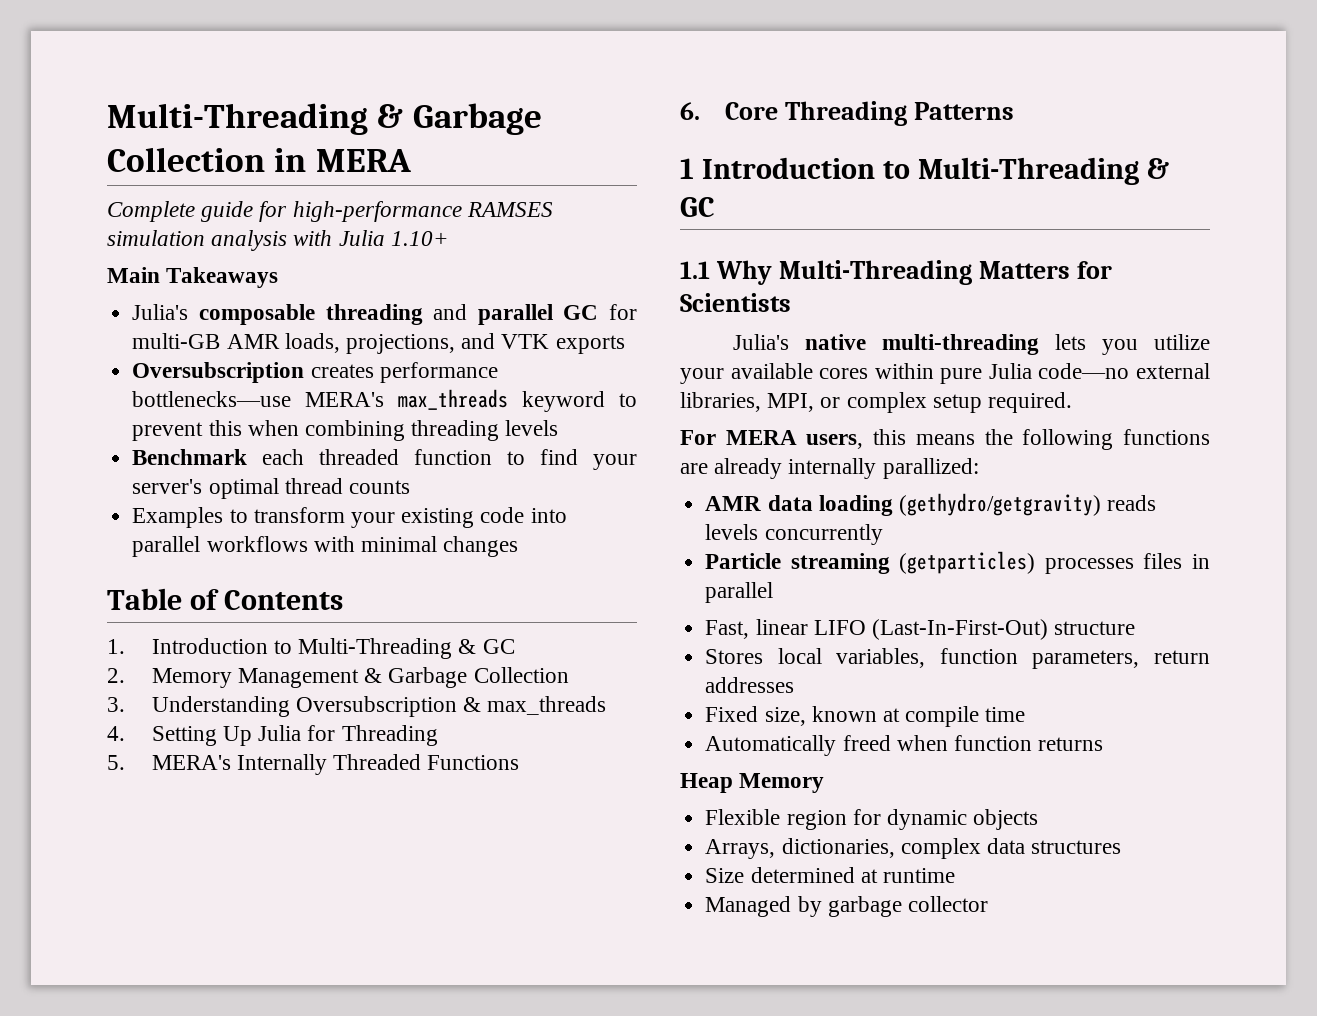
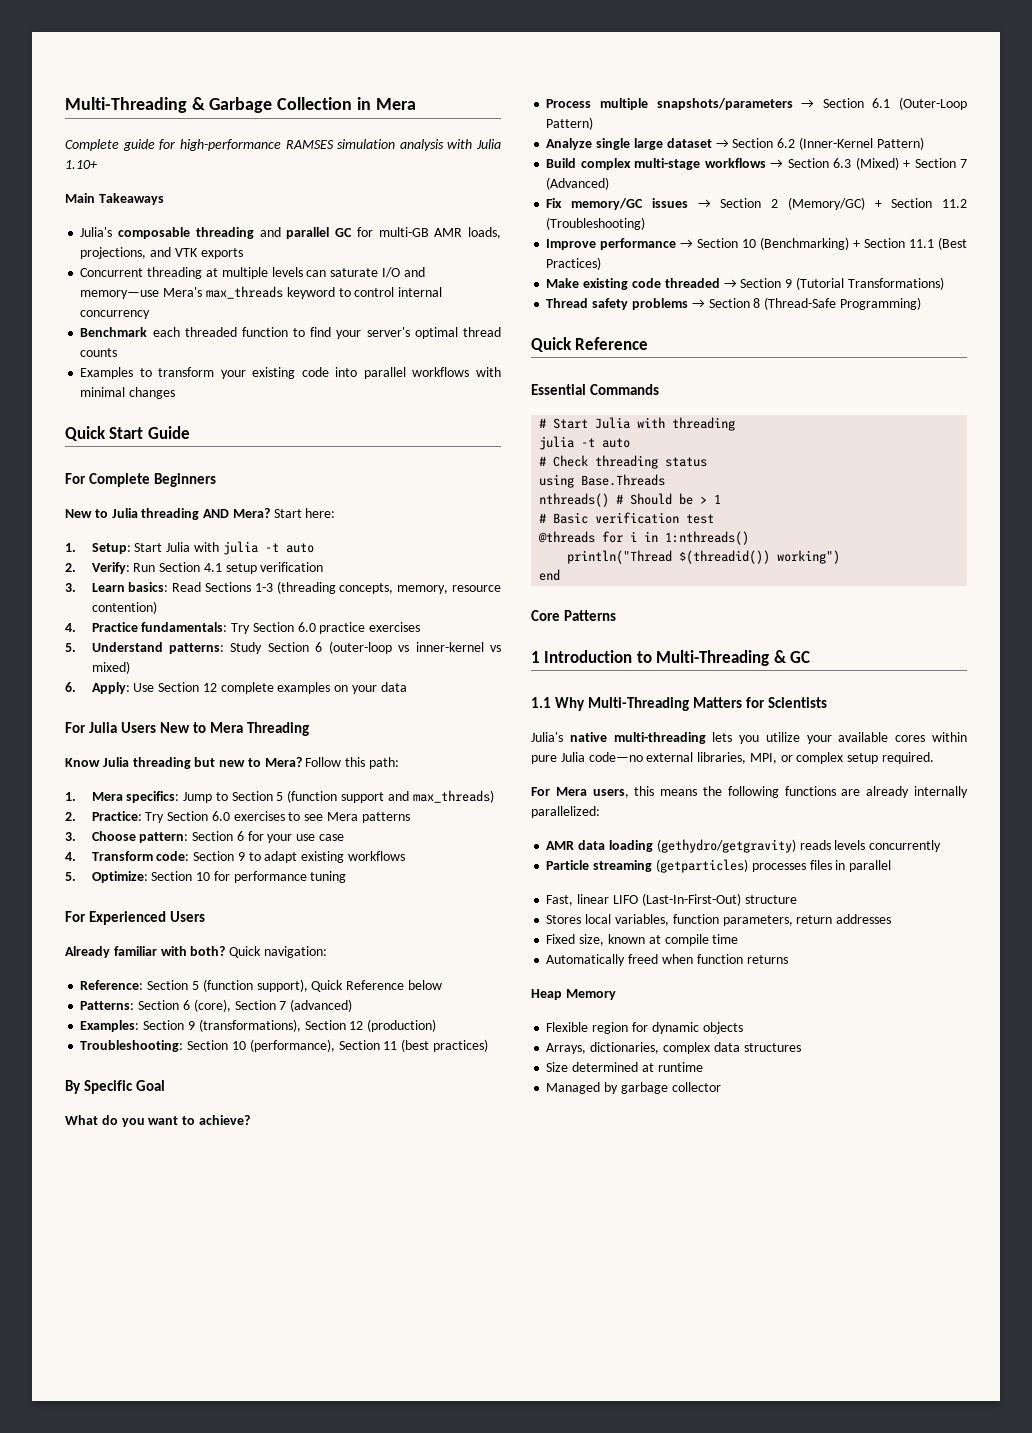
- Multi-Threading & Garbage Collection in MERA
+ Multi-Threading & Garbage Collection in Mera
- Oversubscription creates performance bottlenecks—use MERA's max_threads keyword to prevent this when combining threading levels
+ Concurrent threading at multiple levels can saturate I/O and memory—use Mera's max_threads keyword to control internal concurrency
- Table of Contents
- 1. Introduction to Multi-Threading & GC
- 2. Memory Management & Garbage Collection
- 3. Understanding Oversubscription & max_threads
- 4. Setting Up Julia for Threading
- 5. MERA's Internally Threaded Functions
- 6. Core Threading Patterns
+ Quick Start Guide
+ For Complete Beginners
+ New to Julia threading AND Mera? Start here:
+ 1. Setup: Start Julia with julia -t auto
+ 2. Verify: Run Section 4.1 setup verification
+ 3. Learn basics: Read Sections 1-3 (threading concepts, memory, resource contention)
+ 4. Practice fundamentals: Try Section 6.0 practice exercises
+ 5. Understand patterns: Study Section 6 (outer-loop vs inner-kernel vs mixed)
+ 6. Apply: Use Section 12 complete examples on your data
+ For Julia Users New to Mera Threading
+ Know Julia threading but new to Mera? Follow this path:
+ 1. Mera specifics: Jump to Section 5 (function support and max_threads)
+ 2. Practice: Try Section 6.0 exercises to see Mera patterns
+ 3. Choose pattern: Section 6 for your use case
+ 4. Transform code: Section 9 to adapt existing workflows
+ 5. Optimize: Section 10 for performance tuning
+ For Experienced Users
+ Already familiar with both? Quick navigation:
+ Reference: Section 5 (function support), Quick Reference below
+ Patterns: Section 6 (core), Section 7 (advanced)
+ Examples: Section 9 (transformations), Section 12 (production)
+ Troubleshooting: Section 10 (performance), Section 11 (best practices)
+ By Specific Goal
+ What do you want to achieve?
+ Process multiple snapshots/parameters → Section 6.1 (Outer-Loop Pattern)
+ Analyze single large dataset → Section 6.2 (Inner-Kernel Pattern)
+ Build complex multi-stage workflows → Section 6.3 (Mixed) + Section 7 (Advanced)
+ Fix memory/GC issues → Section 2 (Memory/GC) + Section 11.2 (Troubleshooting)
+ Improve performance → Section 10 (Benchmarking) + Section 11.1 (Best Practices)
+ Make existing code threaded → Section 9 (Tutorial Transformations)
+ Thread safety problems → Section 8 (Thread-Safe Programming)
+ Quick Reference
+ Essential Commands
+ # Start Julia with threading
+ julia -t auto
+ # Check threading status
+ using Base.Threads
+ nthreads() # Should be > 1
+ # Basic verification test
+ @threads for i in 1:nthreads()
+ println("Thread $(threadid()) working")
+ end
+ Core Patterns
- For MERA users, this means the following functions are already internally parallized:
+ For Mera users, this means the following functions are already internally parallelized:

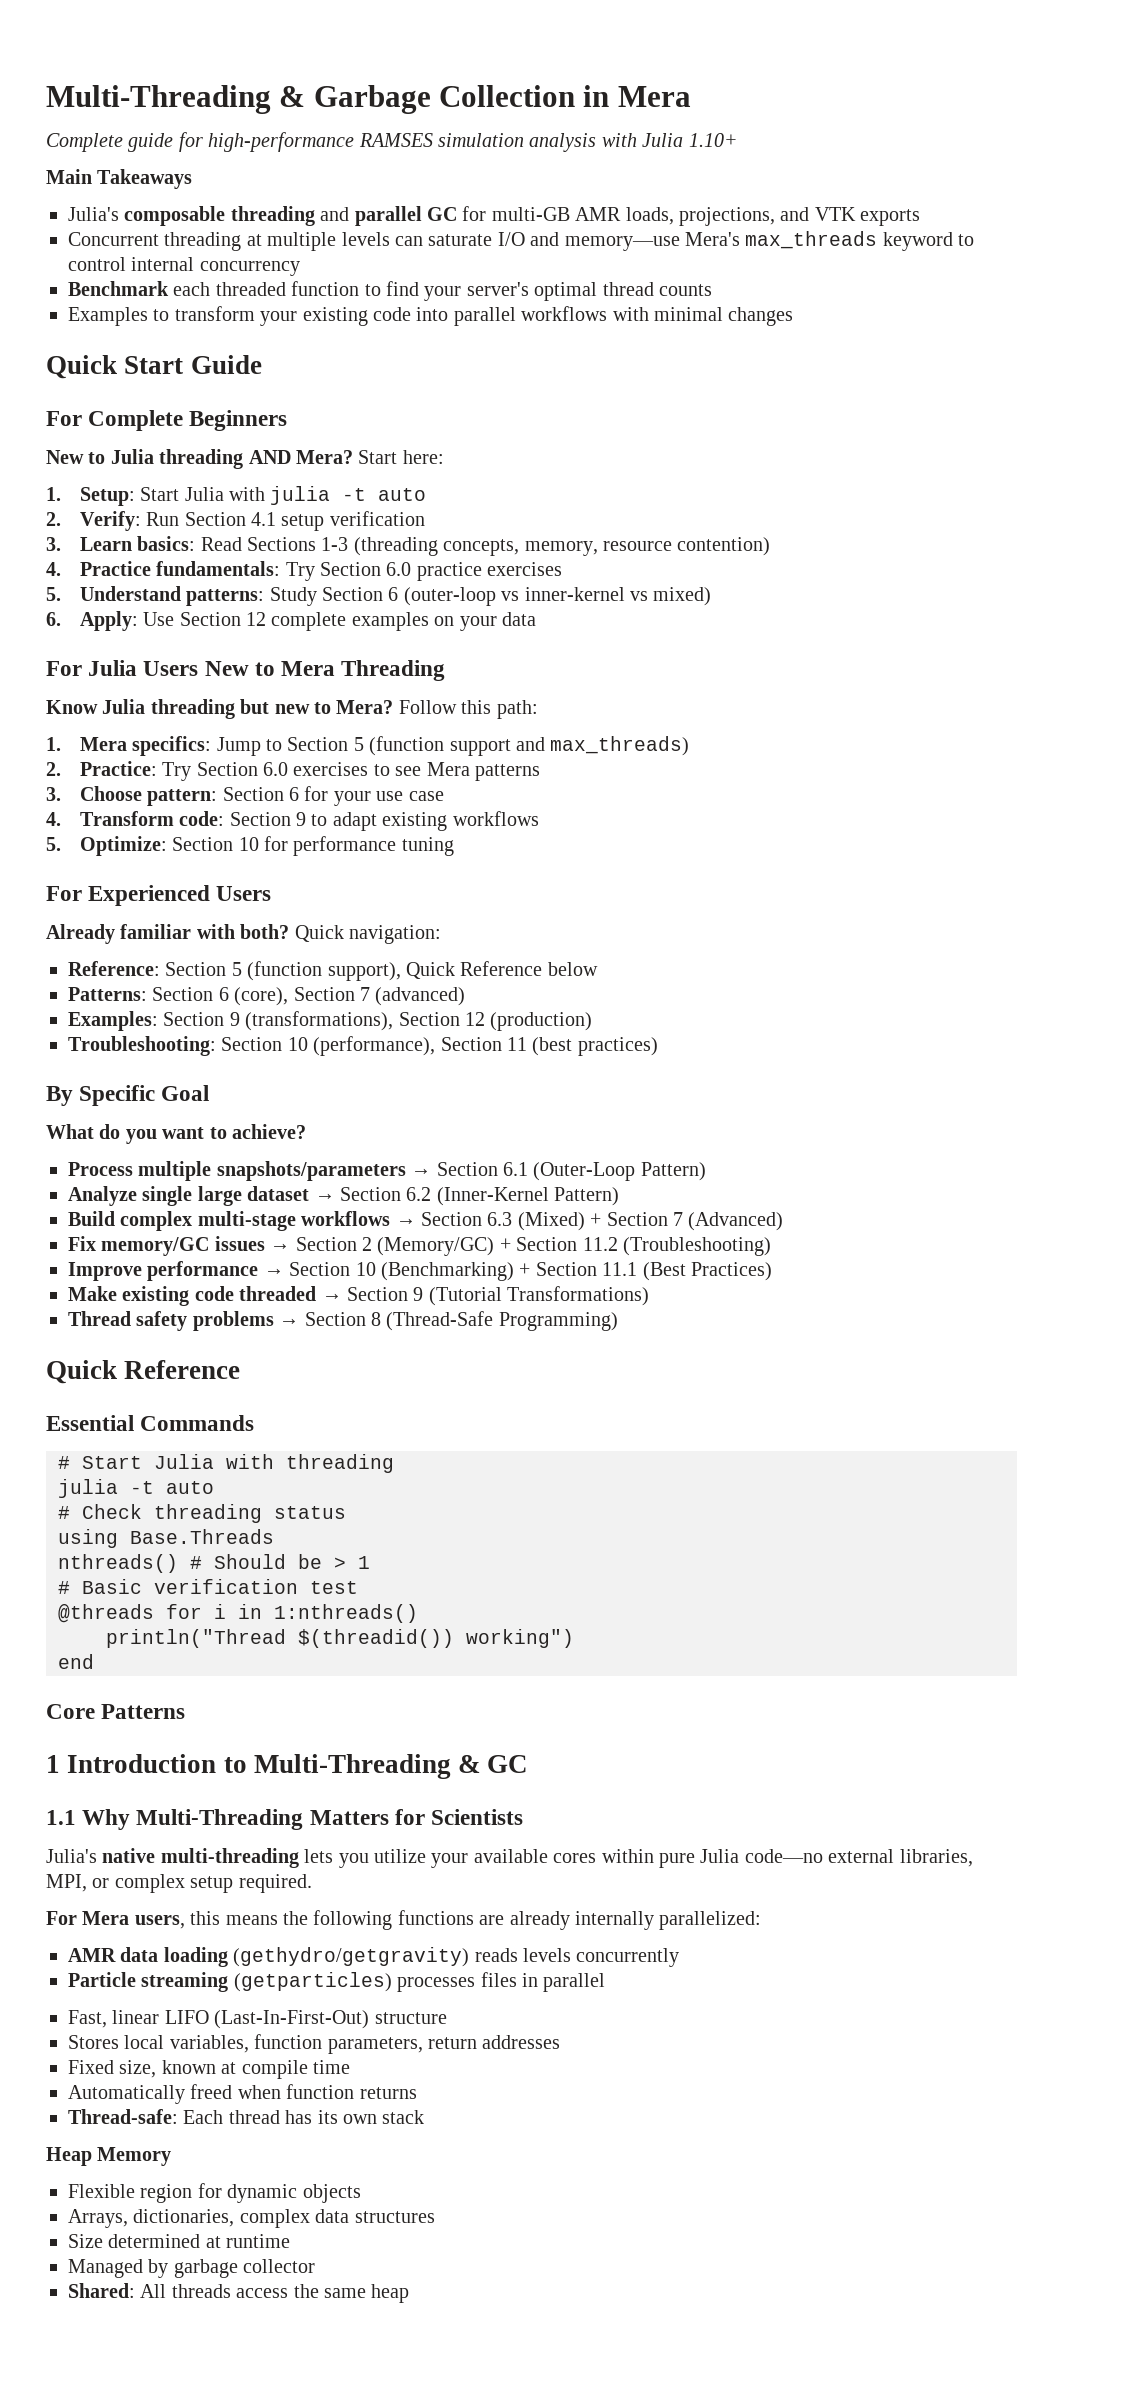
+ Thread-safe: Each thread has its own stack
+ Shared: All threads access the same heap

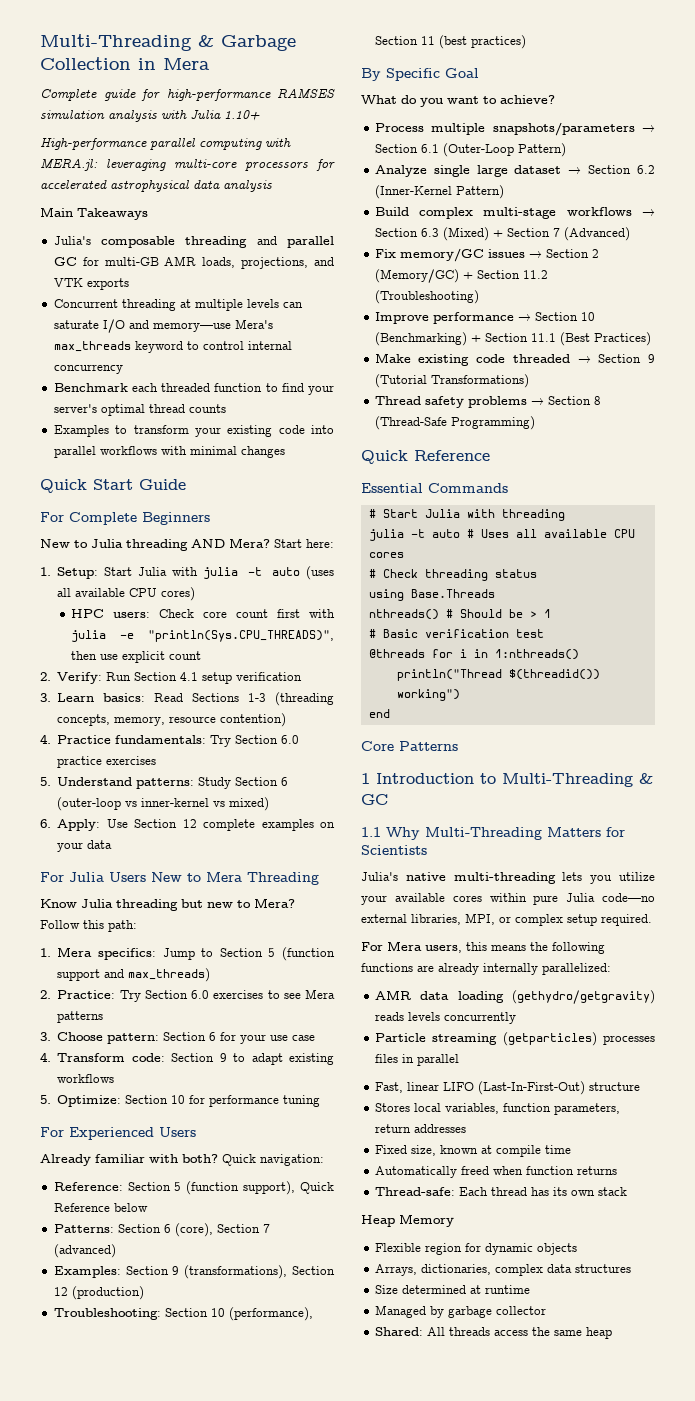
+ High-performance parallel computing with MERA.jl: leveraging multi-core processors for accelerated astrophysical data analysis
- 1. Setup: Start Julia with julia -t auto
+ 1. Setup: Start Julia with julia -t auto (uses all available CPU cores)
+ HPC users: Check core count first with julia -e "println(Sys.CPU_THREADS)", then use explicit count
  # Start Julia with threading
- julia -t auto
+ julia -t auto # Uses all available CPU cores

